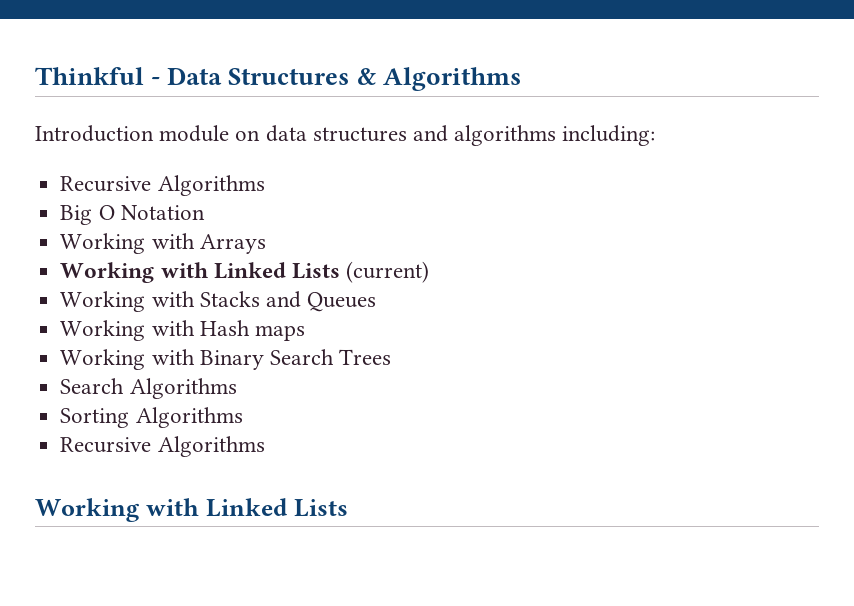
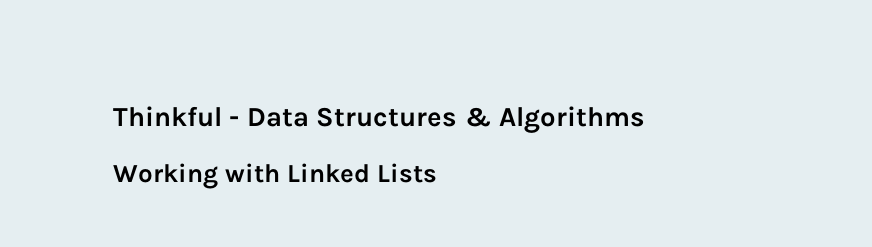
- Introduction module on data structures and algorithms including:
- Recursive Algorithms
- Big O Notation
- Working with Arrays
- Working with Linked Lists (current)
- Working with Stacks and Queues
- Working with Hash maps
- Working with Binary Search Trees
- Search Algorithms
- Sorting Algorithms
- Recursive Algorithms

